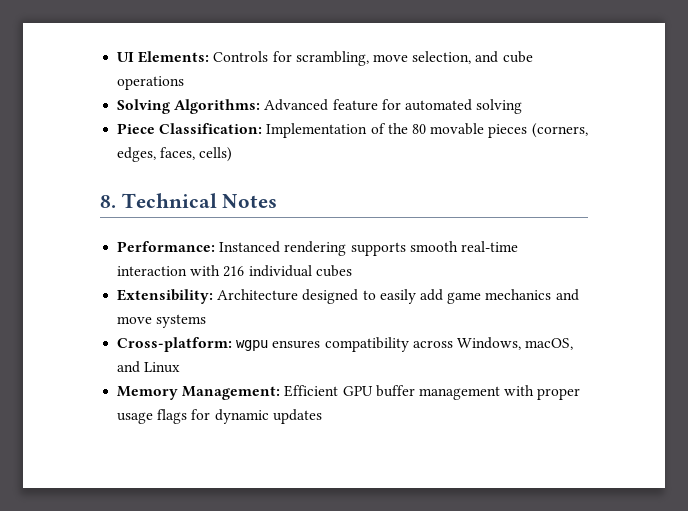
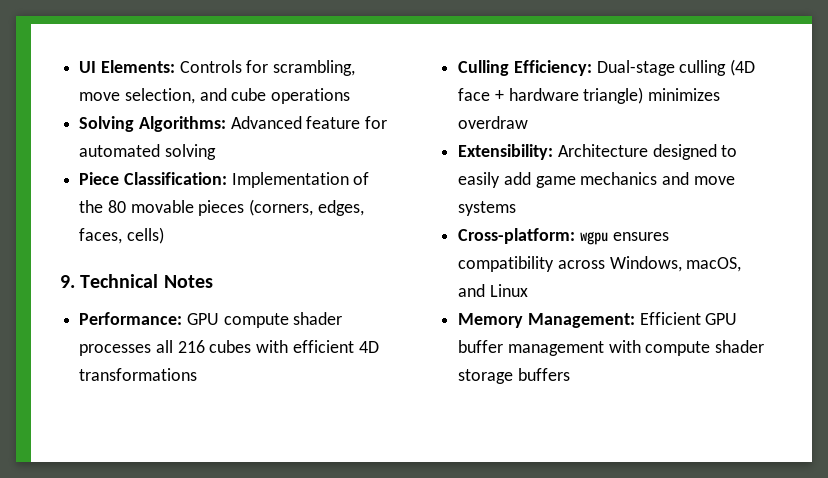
- 8. Technical Notes
+ 9. Technical Notes
- Performance: Instanced rendering supports smooth real-time interaction with 216 individual cubes
+ Performance: GPU compute shader processes all 216 cubes with efficient 4D transformations
+ Culling Efficiency: Dual-stage culling (4D face + hardware triangle) minimizes overdraw
- Memory Management: Efficient GPU buffer management with proper usage flags for dynamic updates
+ Memory Management: Efficient GPU buffer management with compute shader storage buffers

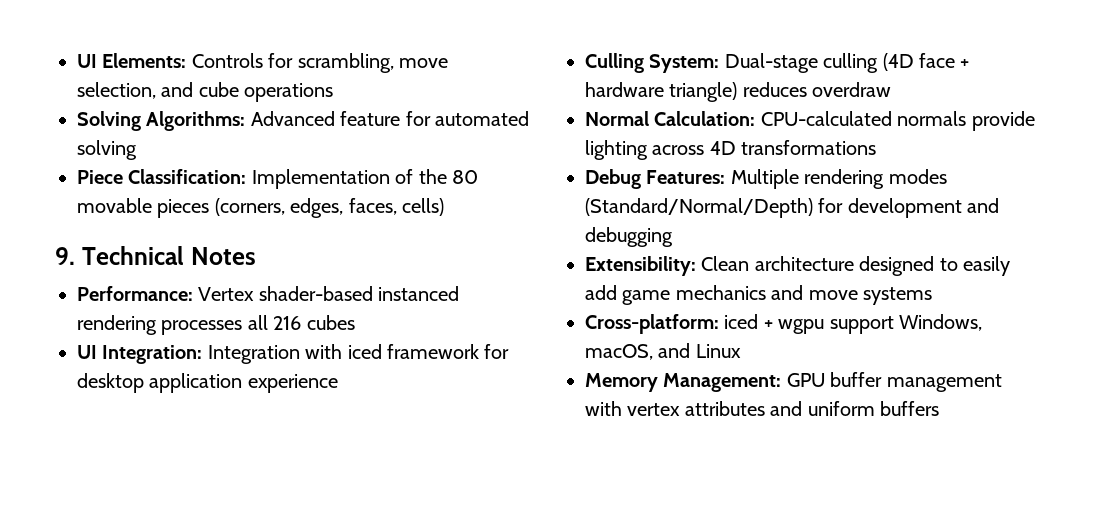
- Performance: GPU compute shader processes all 216 cubes with efficient 4D transformations
+ Performance: Vertex shader-based instanced rendering processes all 216 cubes
+ UI Integration: Integration with iced framework for desktop application experience
- Culling Efficiency: Dual-stage culling (4D face + hardware triangle) minimizes overdraw
+ Culling System: Dual-stage culling (4D face + hardware triangle) reduces overdraw
+ Normal Calculation: CPU-calculated normals provide lighting across 4D transformations
+ Debug Features: Multiple rendering modes (Standard/Normal/Depth) for development and debugging
- Extensibility: Architecture designed to easily add game mechanics and move systems
+ Extensibility: Clean architecture designed to easily add game mechanics and move systems
- Cross-platform: wgpu ensures compatibility across Windows, macOS, and Linux
+ Cross-platform: iced + wgpu support Windows, macOS, and Linux
- Memory Management: Efficient GPU buffer management with compute shader storage buffers
+ Memory Management: GPU buffer management with vertex attributes and uniform buffers

